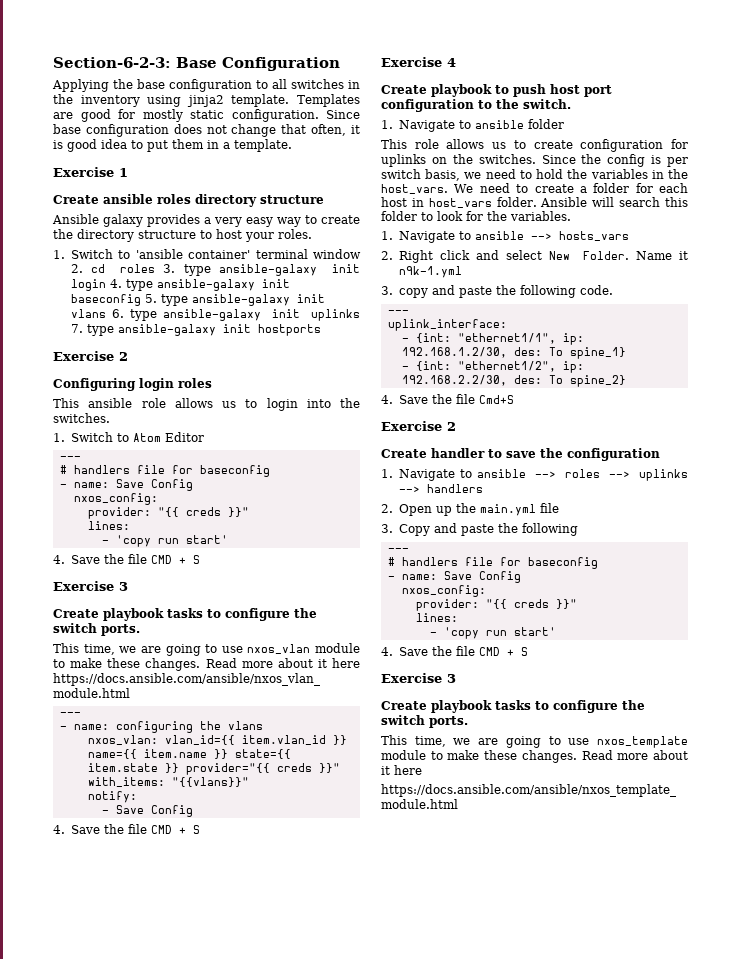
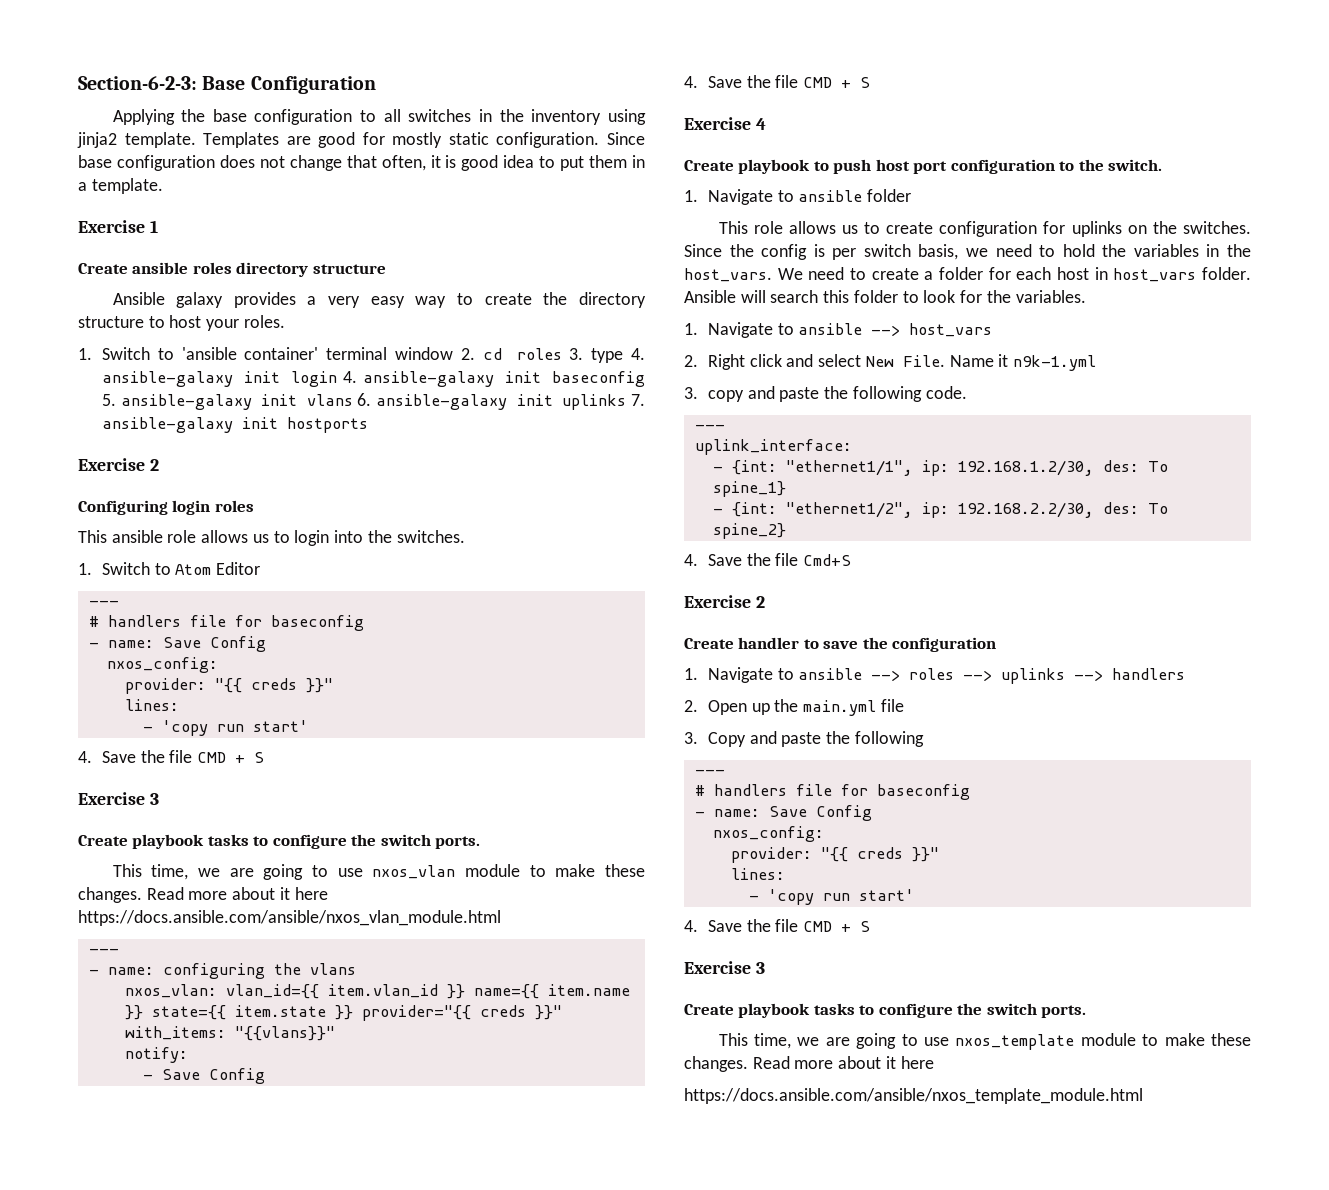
- 1. Switch to 'ansible container' terminal window 2. cd roles 3. type ansible-galaxy init login 4. type ansible-galaxy init baseconfig 5. type ansible-galaxy init vlans 6. type ansible-galaxy init uplinks 7. type ansible-galaxy init hostports
+ 1. Switch to 'ansible container' terminal window 2. cd roles 3. type 4. ansible-galaxy init login 4. ansible-galaxy init baseconfig 5. ansible-galaxy init vlans 6. ansible-galaxy init uplinks 7. ansible-galaxy init hostports
- 1. Navigate to ansible --> hosts_vars
+ 1. Navigate to ansible --> host_vars
- 2. Right click and select New Folder.
+ 2. Right click and select New File.

